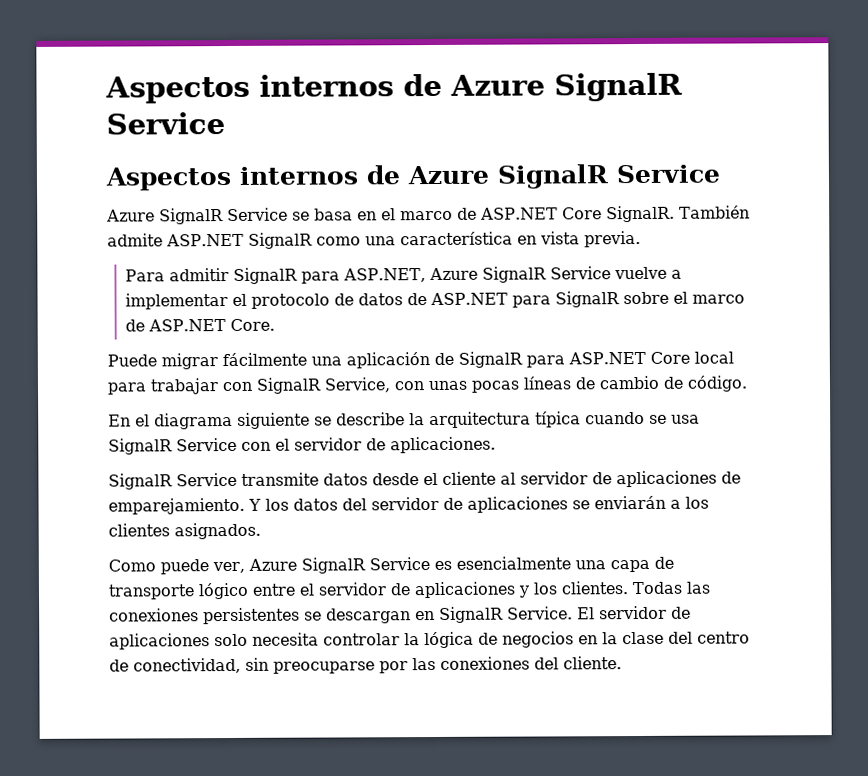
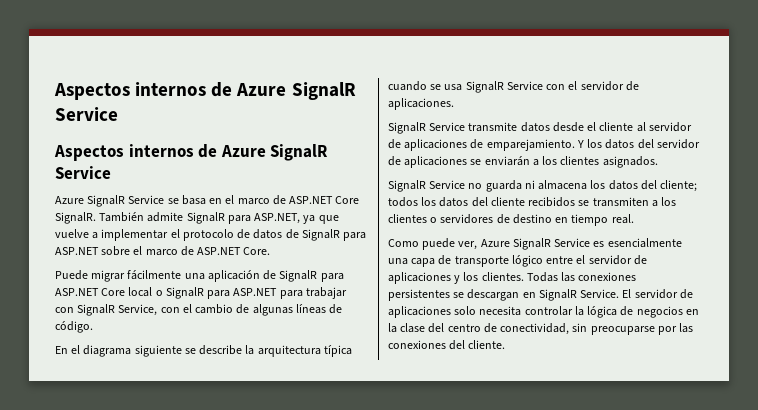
- También admite ASP.NET SignalR como una característica en vista previa.
- Para admitir SignalR para ASP.NET, Azure SignalR Service vuelve a implementar el protocolo de datos de ASP.NET para SignalR sobre el marco de ASP.NET Core.
+ También admite SignalR para ASP.NET, ya que vuelve a implementar el protocolo de datos de SignalR para ASP.NET sobre el marco de ASP.NET Core.
- Puede migrar fácilmente una aplicación de SignalR para ASP.NET Core local para trabajar con SignalR Service, con unas pocas líneas de cambio de código.
+ Puede migrar fácilmente una aplicación de SignalR para ASP.NET Core local o SignalR para ASP.NET para trabajar con SignalR Service, con el cambio de algunas líneas de código.
+ SignalR Service no guarda ni almacena los datos del cliente; todos los datos del cliente recibidos se transmiten a los clientes o servidores de destino en tiempo real.

